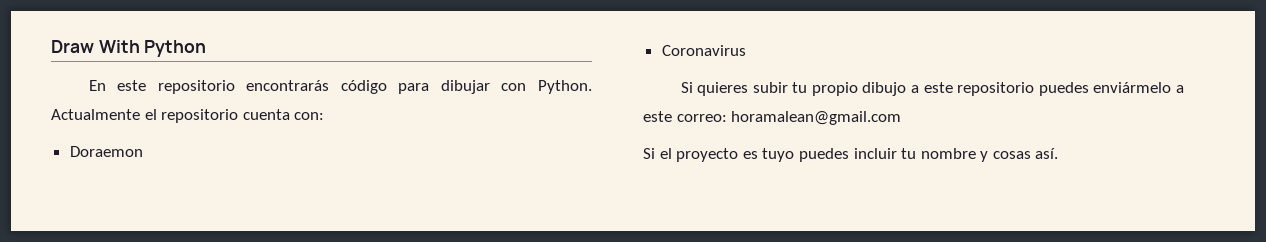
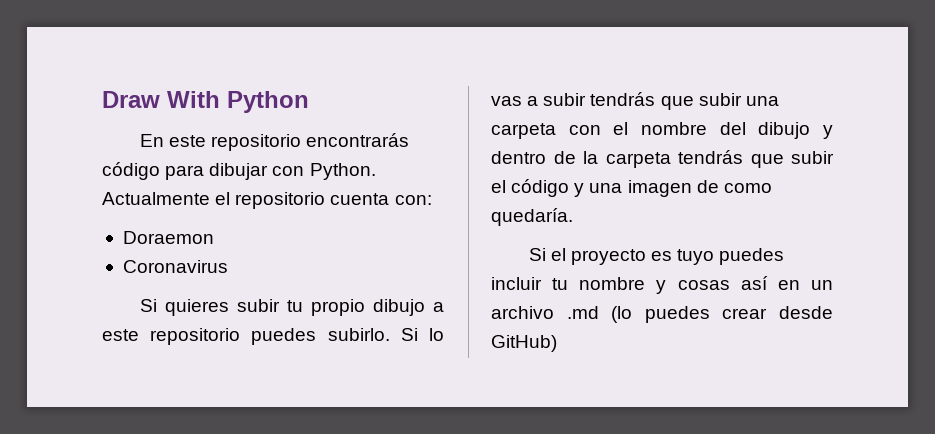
- Si quieres subir tu propio dibujo a este repositorio puedes enviármelo a este correo: horamalean@gmail.com
+ Si quieres subir tu propio dibujo a este repositorio puedes subirlo. Si lo vas a subir tendrás que subir una carpeta con el nombre del dibujo y dentro de la carpeta tendrás que subir el código y una imagen de como quedaría.
- Si el proyecto es tuyo puedes incluir tu nombre y cosas así.
+ Si el proyecto es tuyo puedes incluir tu nombre y cosas así en un archivo .md (lo puedes crear desde GitHub)

